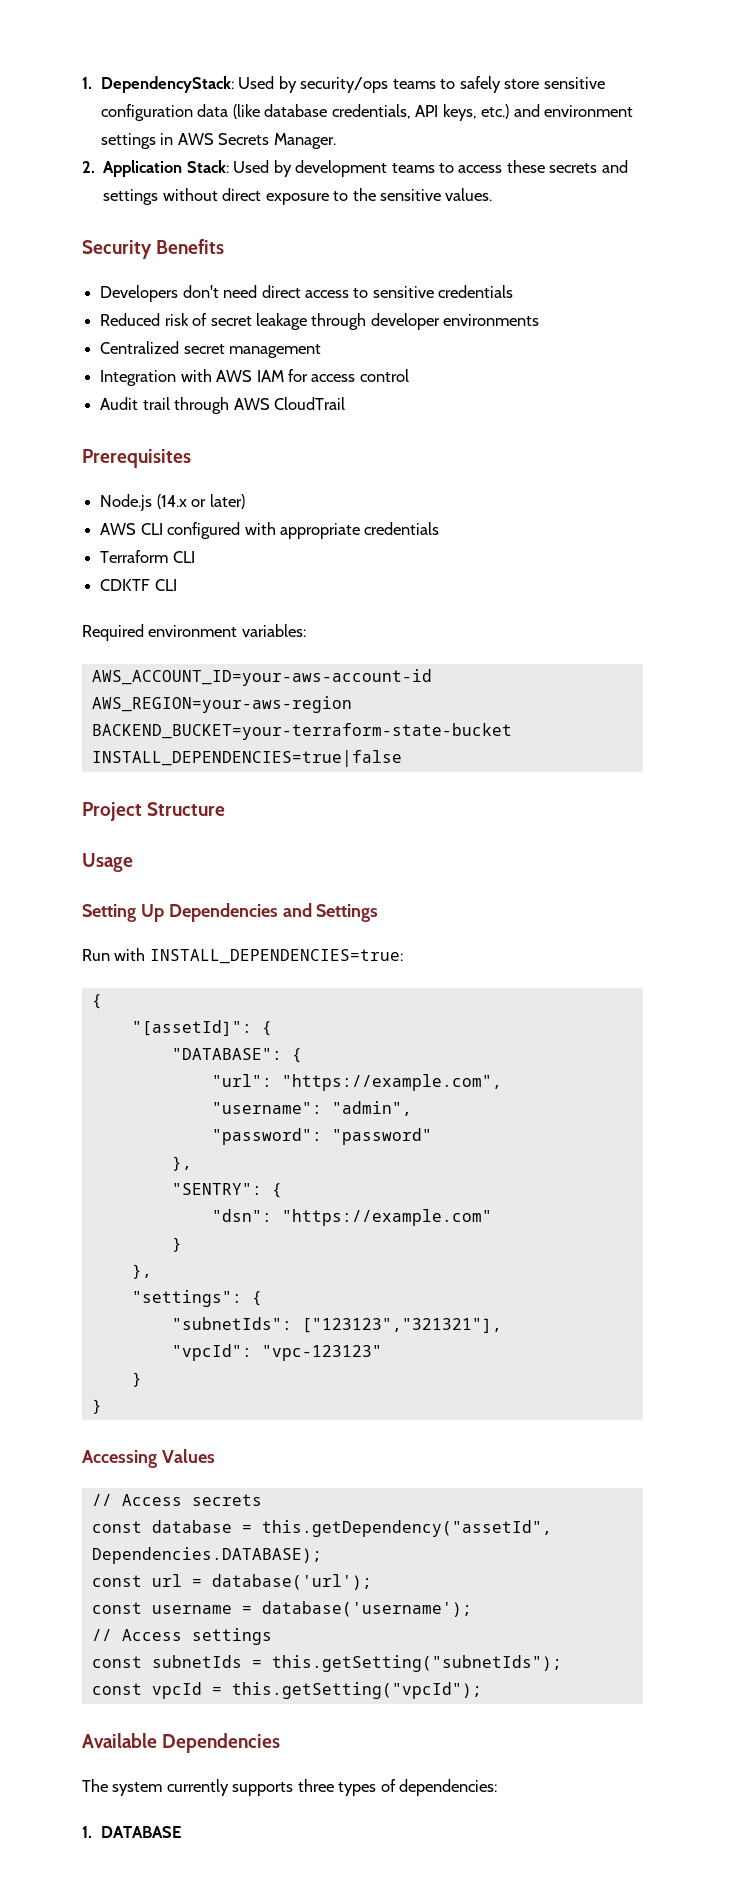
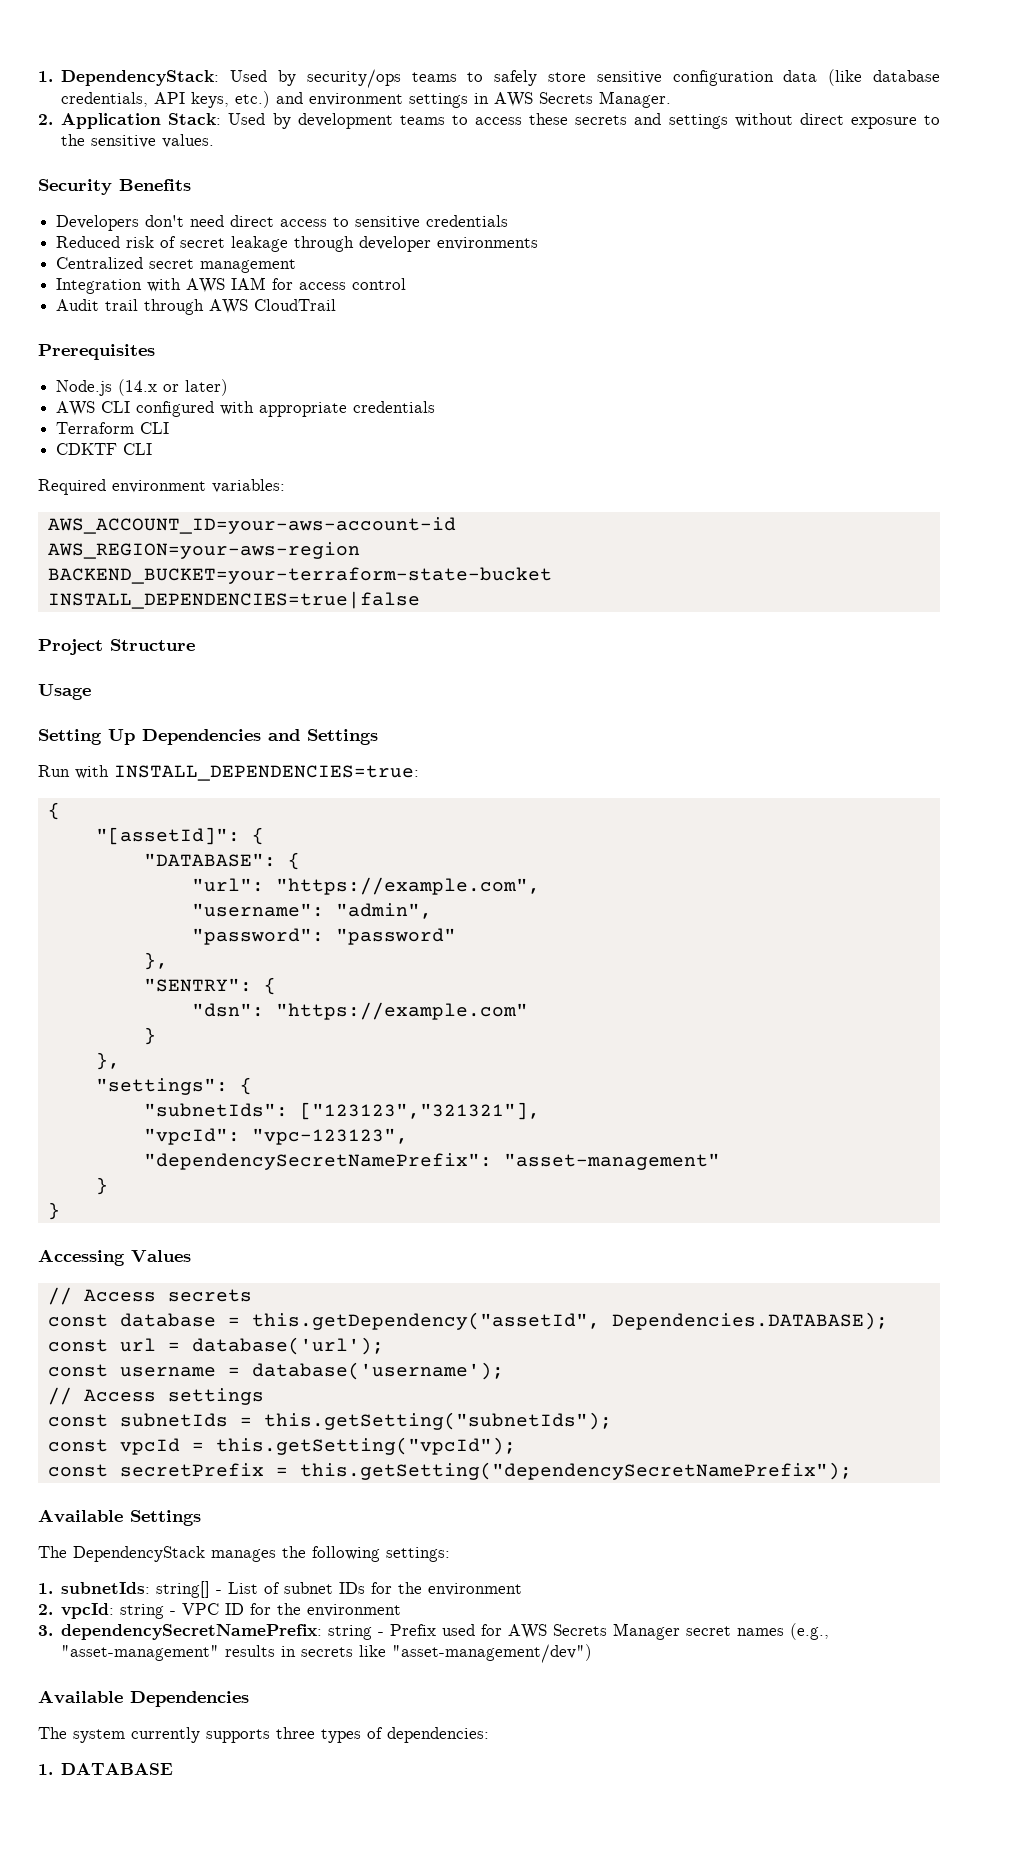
- "vpcId": "vpc-123123"
+ "vpcId": "vpc-123123",
+ "dependencySecretNamePrefix": "asset-management"
+ const secretPrefix = this.getSetting("dependencySecretNamePrefix");
+ Available Settings
+ The DependencyStack manages the following settings:
+ 1. subnetIds: string[] - List of subnet IDs for the environment
+ 2. vpcId: string - VPC ID for the environment
+ 3. dependencySecretNamePrefix: string - Prefix used for AWS Secrets Manager secret names (e.g., "asset-management" results in secrets like "asset-management/dev")

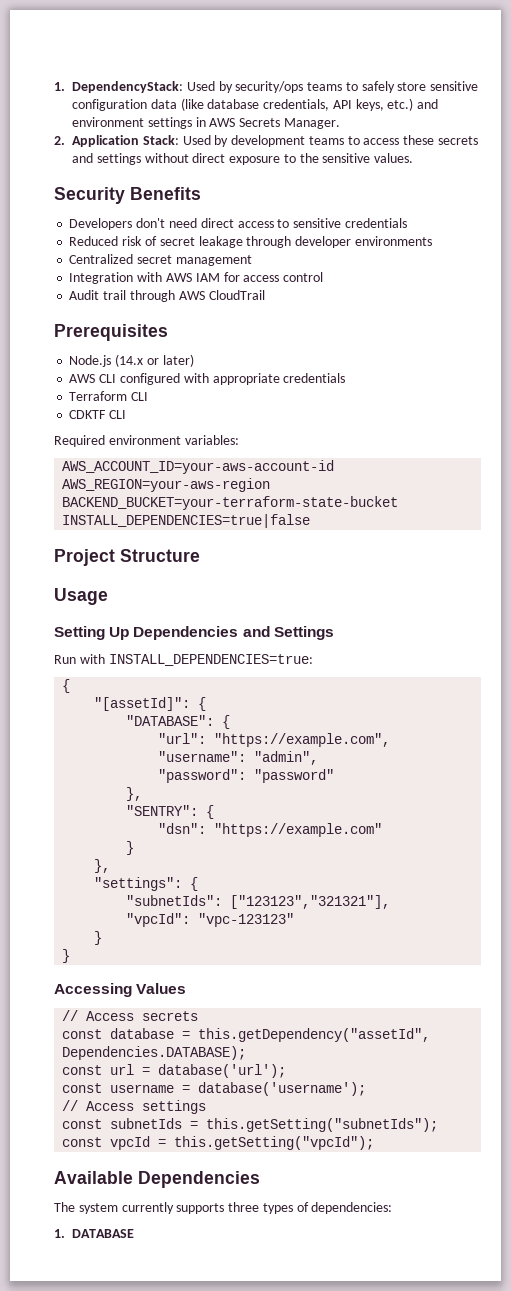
- "vpcId": "vpc-123123",
- "dependencySecretNamePrefix": "asset-management"
+ "vpcId": "vpc-123123"
- const secretPrefix = this.getSetting("dependencySecretNamePrefix");
- Available Settings
- The DependencyStack manages the following settings:
- 1. subnetIds: string[] - List of subnet IDs for the environment
- 2. vpcId: string - VPC ID for the environment
- 3. dependencySecretNamePrefix: string - Prefix used for AWS Secrets Manager secret names (e.g., "asset-management" results in secrets like "asset-management/dev")

